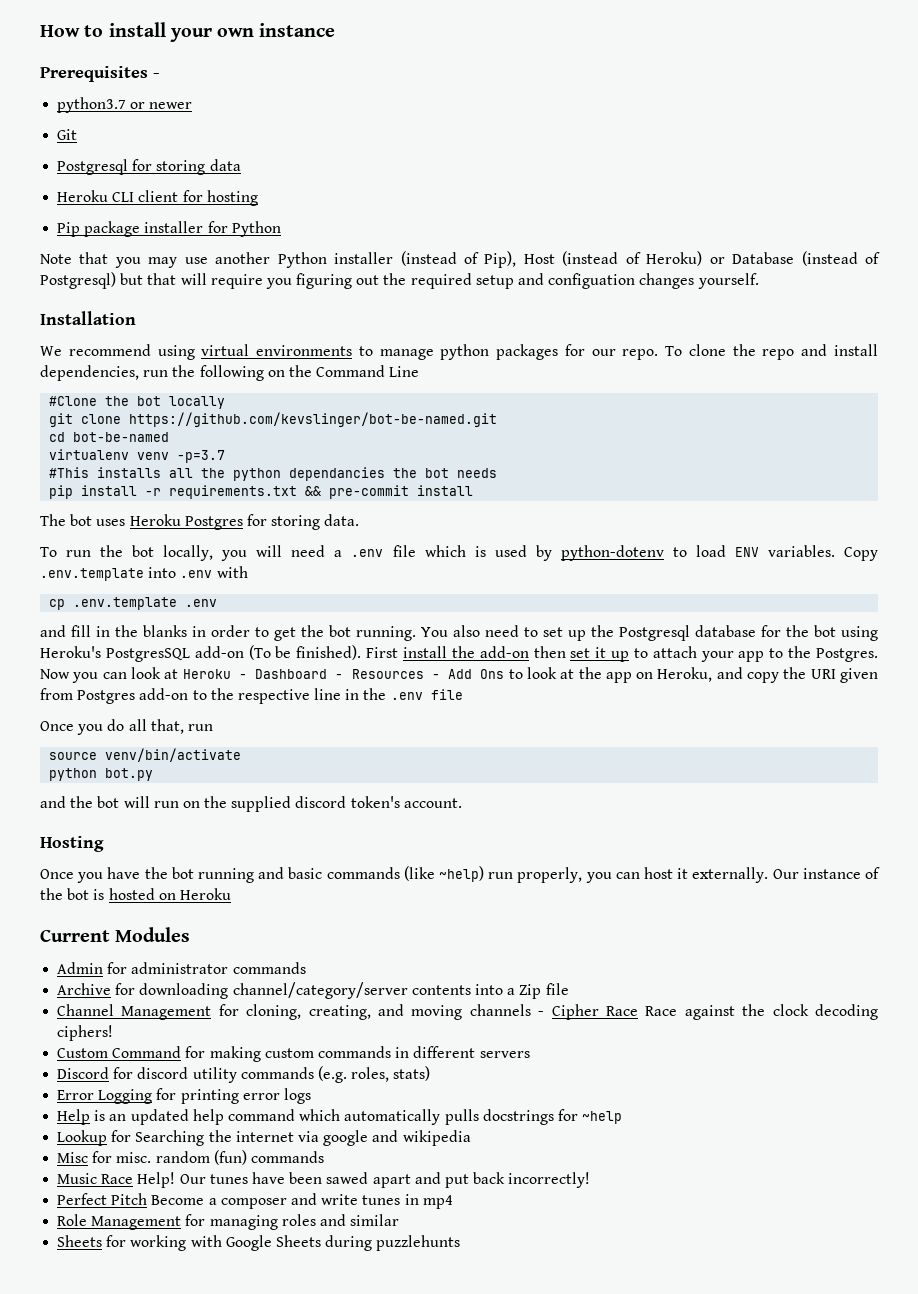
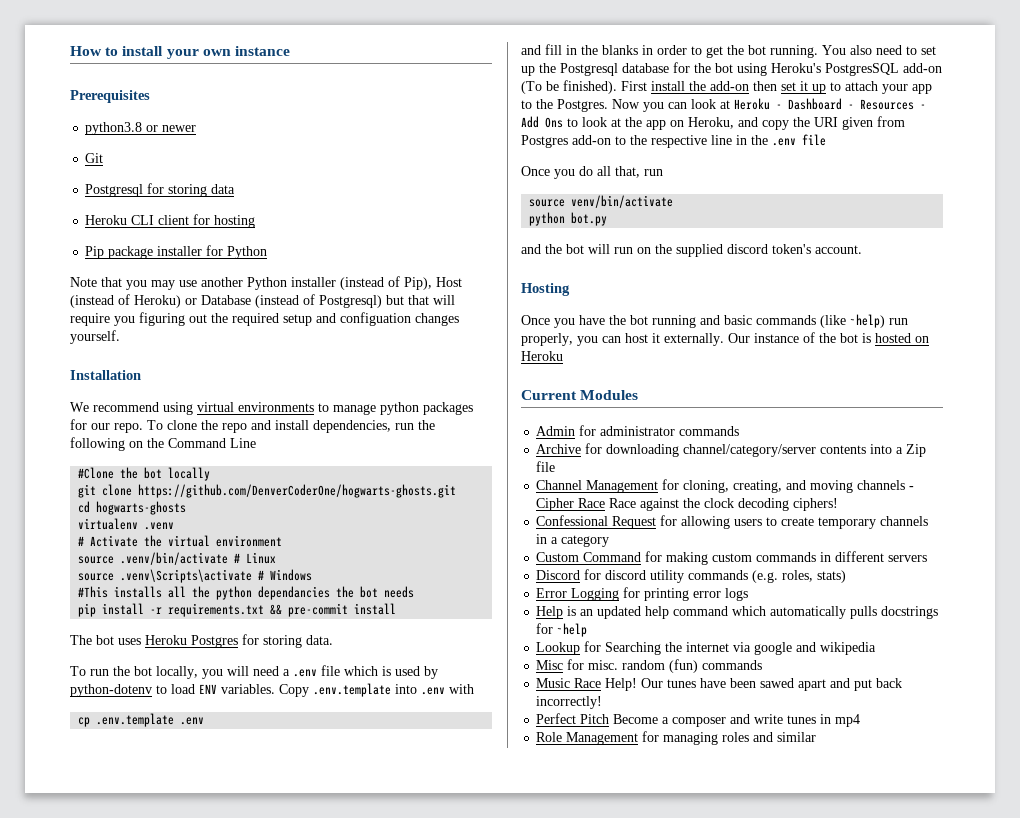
- Prerequisites -
- python3.7 or newer
+ Prerequisites
+ python3.8 or newer
- git clone https://github.com/kevslinger/bot-be-named.git
+ git clone https://github.com/DenverCoderOne/hogwarts-ghosts.git
- cd bot-be-named
+ cd hogwarts-ghosts
- virtualenv venv -p=3.7
+ virtualenv .venv
+ # Activate the virtual environment
+ source .venv/bin/activate # Linux
+ source .venv\Scripts\activate # Windows
+ Confessional Request for allowing users to create temporary channels in a category
- Sheets for working with Google Sheets during puzzlehunts

